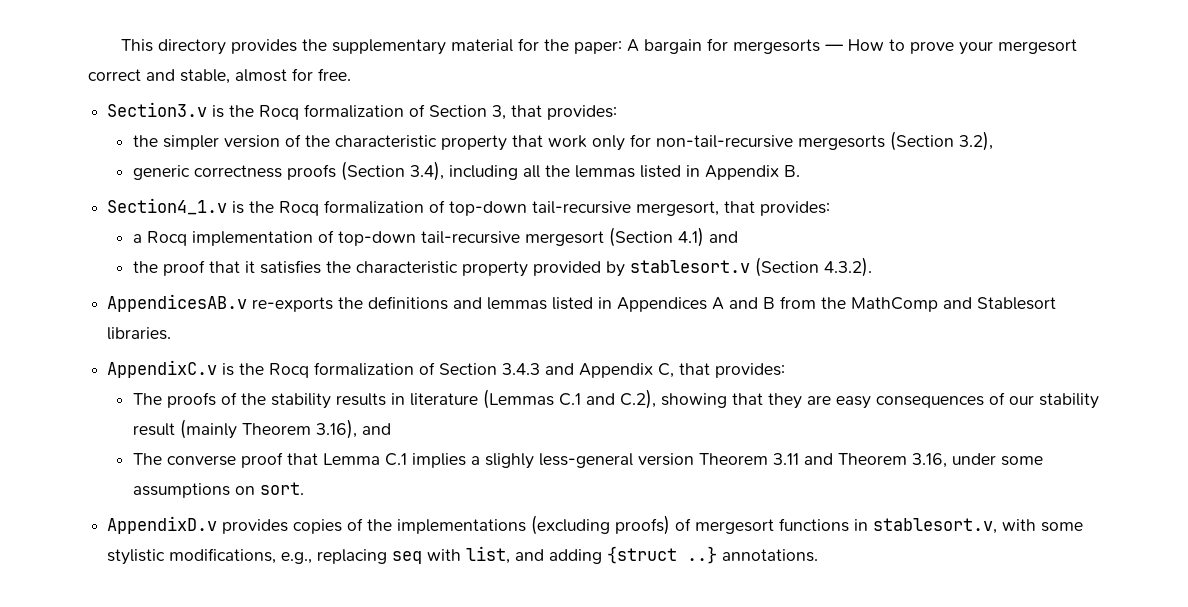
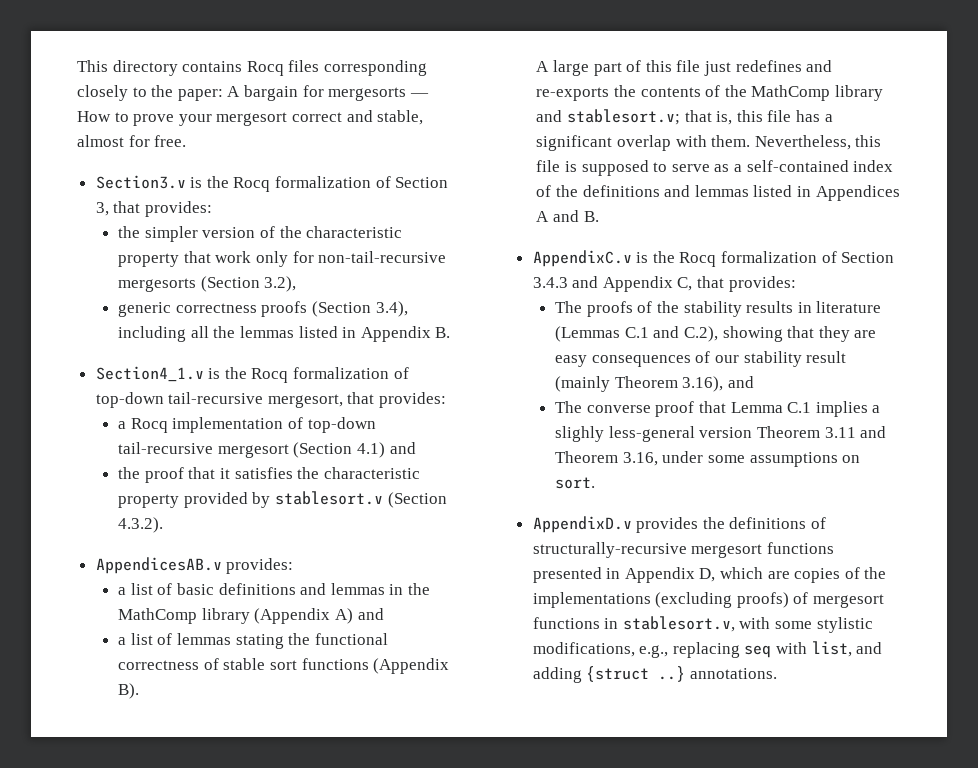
- This directory provides the supplementary material for the paper: A bargain for mergesorts — How to prove your mergesort correct and stable, almost for free.
+ This directory contains Rocq files corresponding closely to the paper: A bargain for mergesorts — How to prove your mergesort correct and stable, almost for free.
- AppendicesAB.v re-exports the definitions and lemmas listed in Appendices A and B from the MathComp and Stablesort libraries.
+ AppendicesAB.v provides:
+ a list of basic definitions and lemmas in the MathComp library (Appendix A) and
+ a list of lemmas stating the functional correctness of stable sort functions (Appendix B).
+ A large part of this file just redefines and re-exports the contents of the MathComp library and stablesort.v; that is, this file has a significant overlap with them. Nevertheless, this file is supposed to serve as a self-contained index of the definitions and lemmas listed in Appendices A and B.
- AppendixD.v provides copies of the implementations (excluding proofs) of mergesort functions in stablesort.v, with some stylistic modifications, e.g., replacing seq with list, and adding {struct ..} annotations.
+ AppendixD.v provides the definitions of structurally-recursive mergesort functions presented in Appendix D, which are copies of the implementations (excluding proofs) of mergesort functions in stablesort.v, with some stylistic modifications, e.g., replacing seq with list, and adding {struct ..} annotations.

